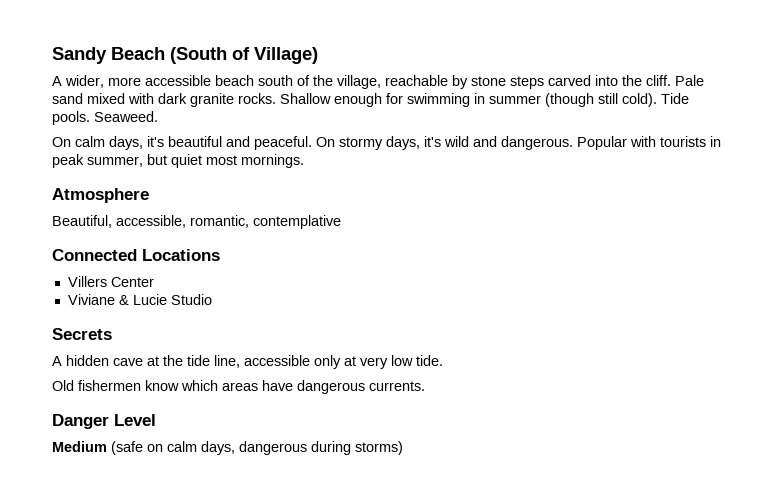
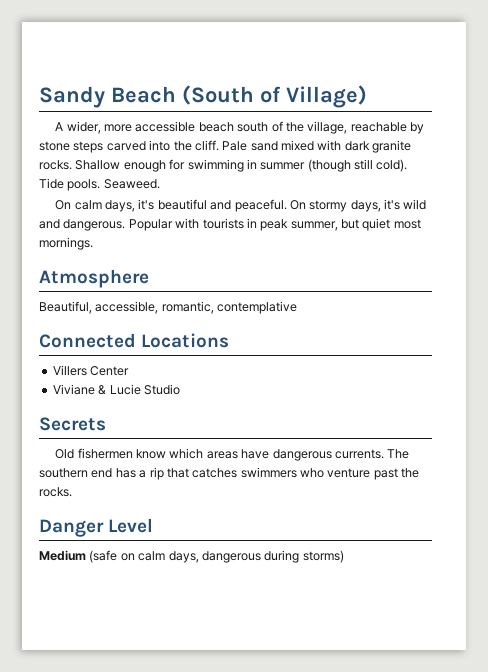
- A hidden cave at the tide line, accessible only at very low tide.
+ The southern end has a rip that catches swimmers who venture past the rocks.

